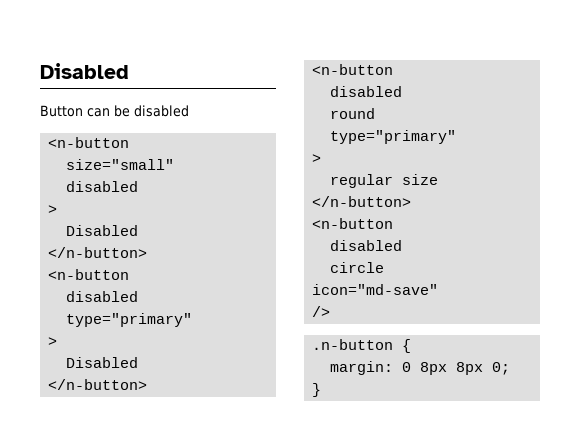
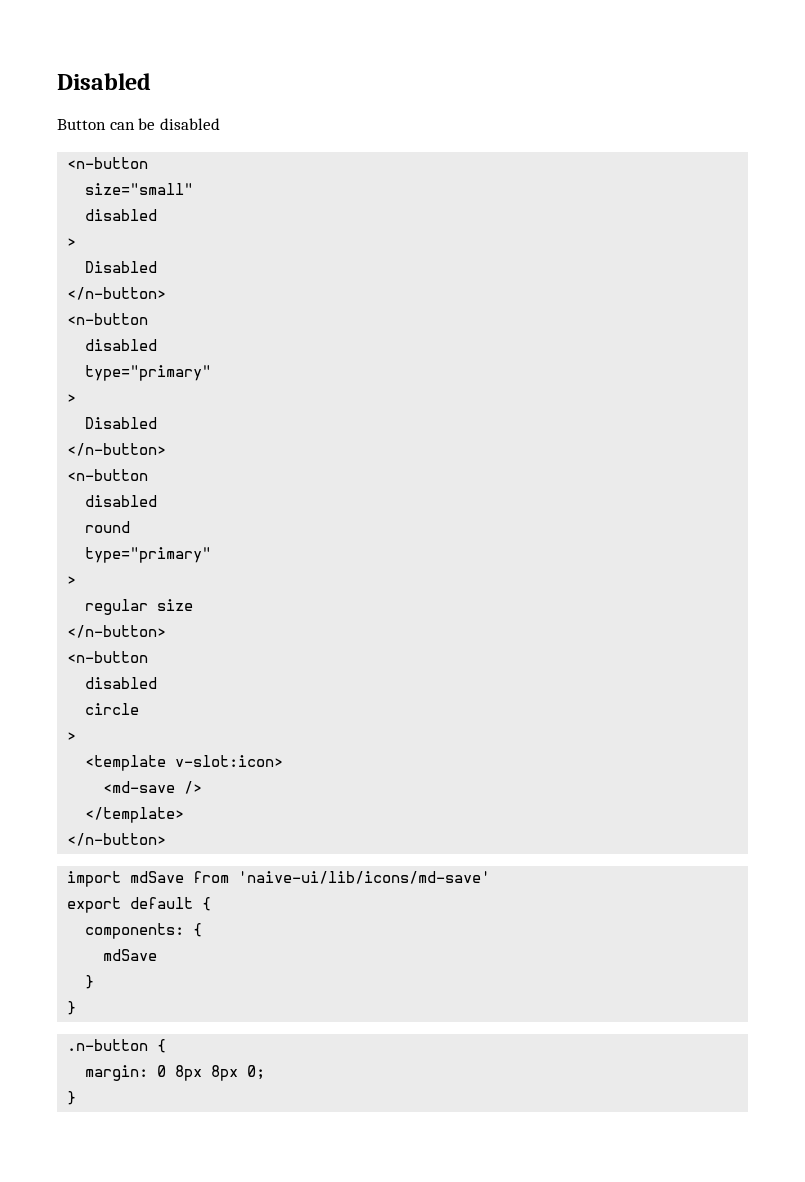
  circle
- icon="md-save"
- />
+ >
+ <template v-slot:icon>
+ <md-save />
+ </template>
+ </n-button>
+ import mdSave from 'naive-ui/lib/icons/md-save'
+ export default {
+ components: {
+ mdSave
+ }
+ }

